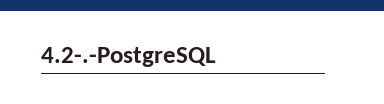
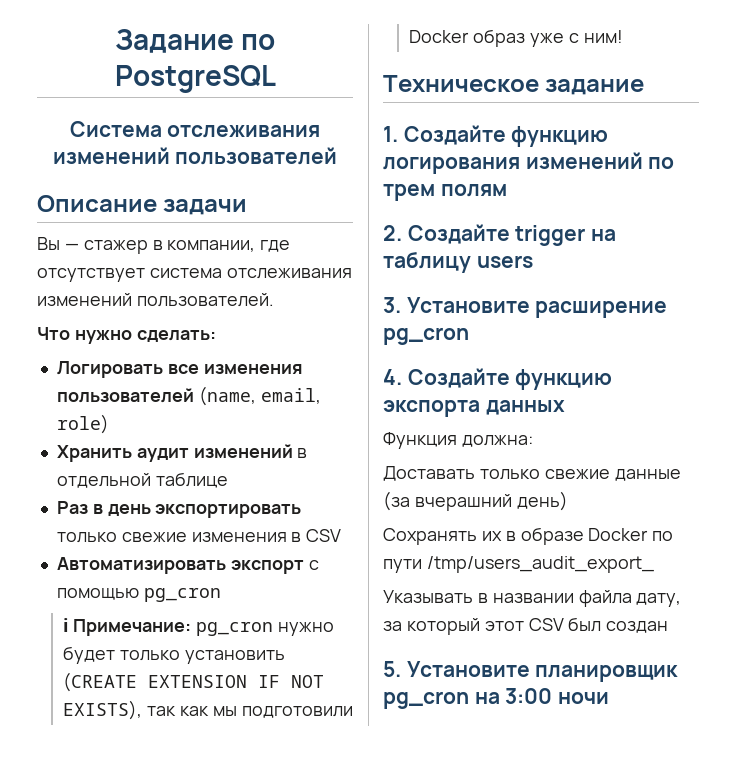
- 4.2-.-PostgreSQL
+ Задание по PostgreSQL
+ Система отслеживания изменений пользователей
+ Описание задачи
+ Вы — стажер в компании, где отсутствует система отслеживания изменений пользователей.
+ Что нужно сделать:
+ Логировать все изменения пользователей (name, email, role)
+ Хранить аудит изменений в отдельной таблице
+ Раз в день экспортировать только свежие изменения в CSV
+ Автоматизировать экспорт с помощью pg_cron
+ ℹ Примечание: pg_cron нужно будет только установить (CREATE EXTENSION IF NOT EXISTS), так как мы подготовили Docker образ уже с ним!
+ Техническое задание
+ 1. Создайте функцию логирования изменений по трем полям
+ 2. Создайте trigger на таблицу users
+ 3. Установите расширение pg_cron
+ 4. Создайте функцию экспорта данных
+ Функция должна:
+ Доставать только свежие данные (за вчерашний день)
+ Сохранять их в образе Docker по пути /tmp/users_audit_export_
+ Указывать в названии файла дату, за который этот CSV был создан
+ 5. Установите планировщик pg_cron на 3:00 ночи

